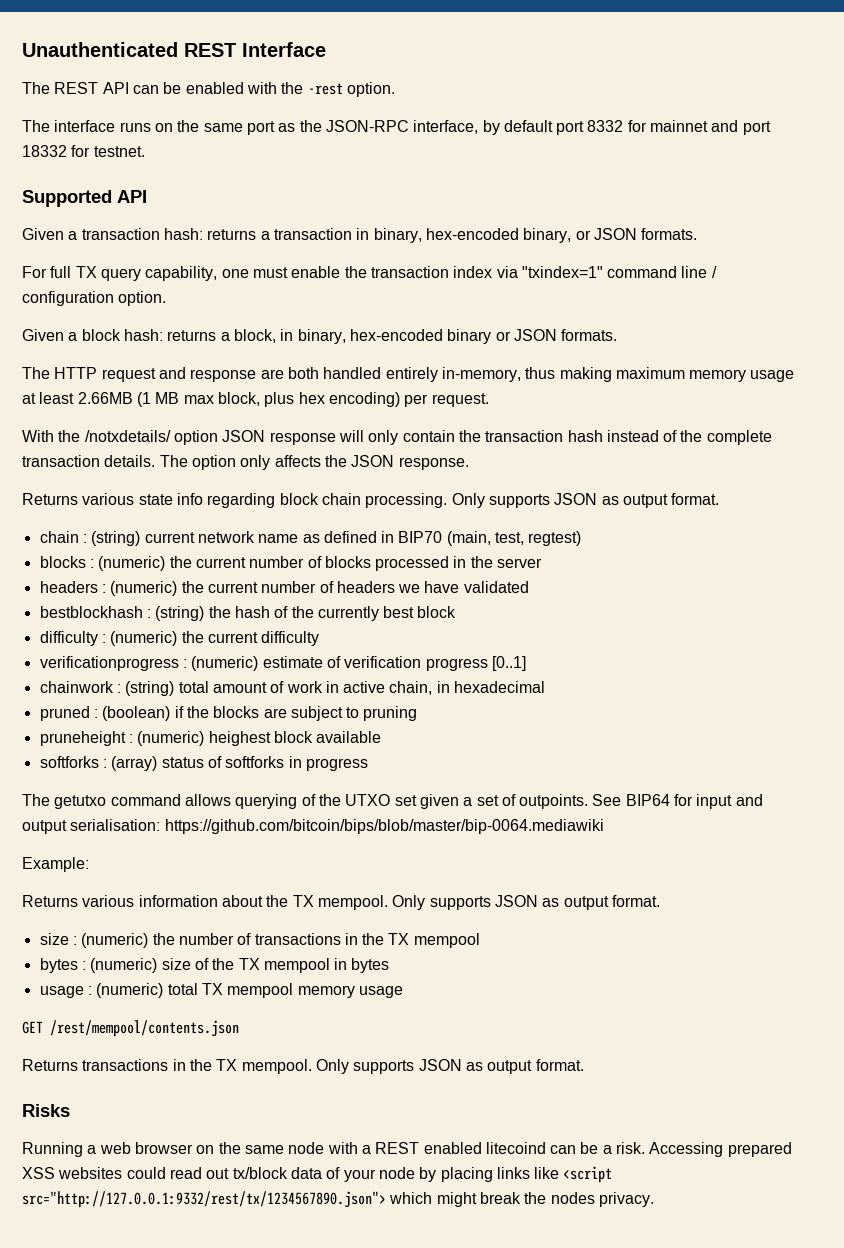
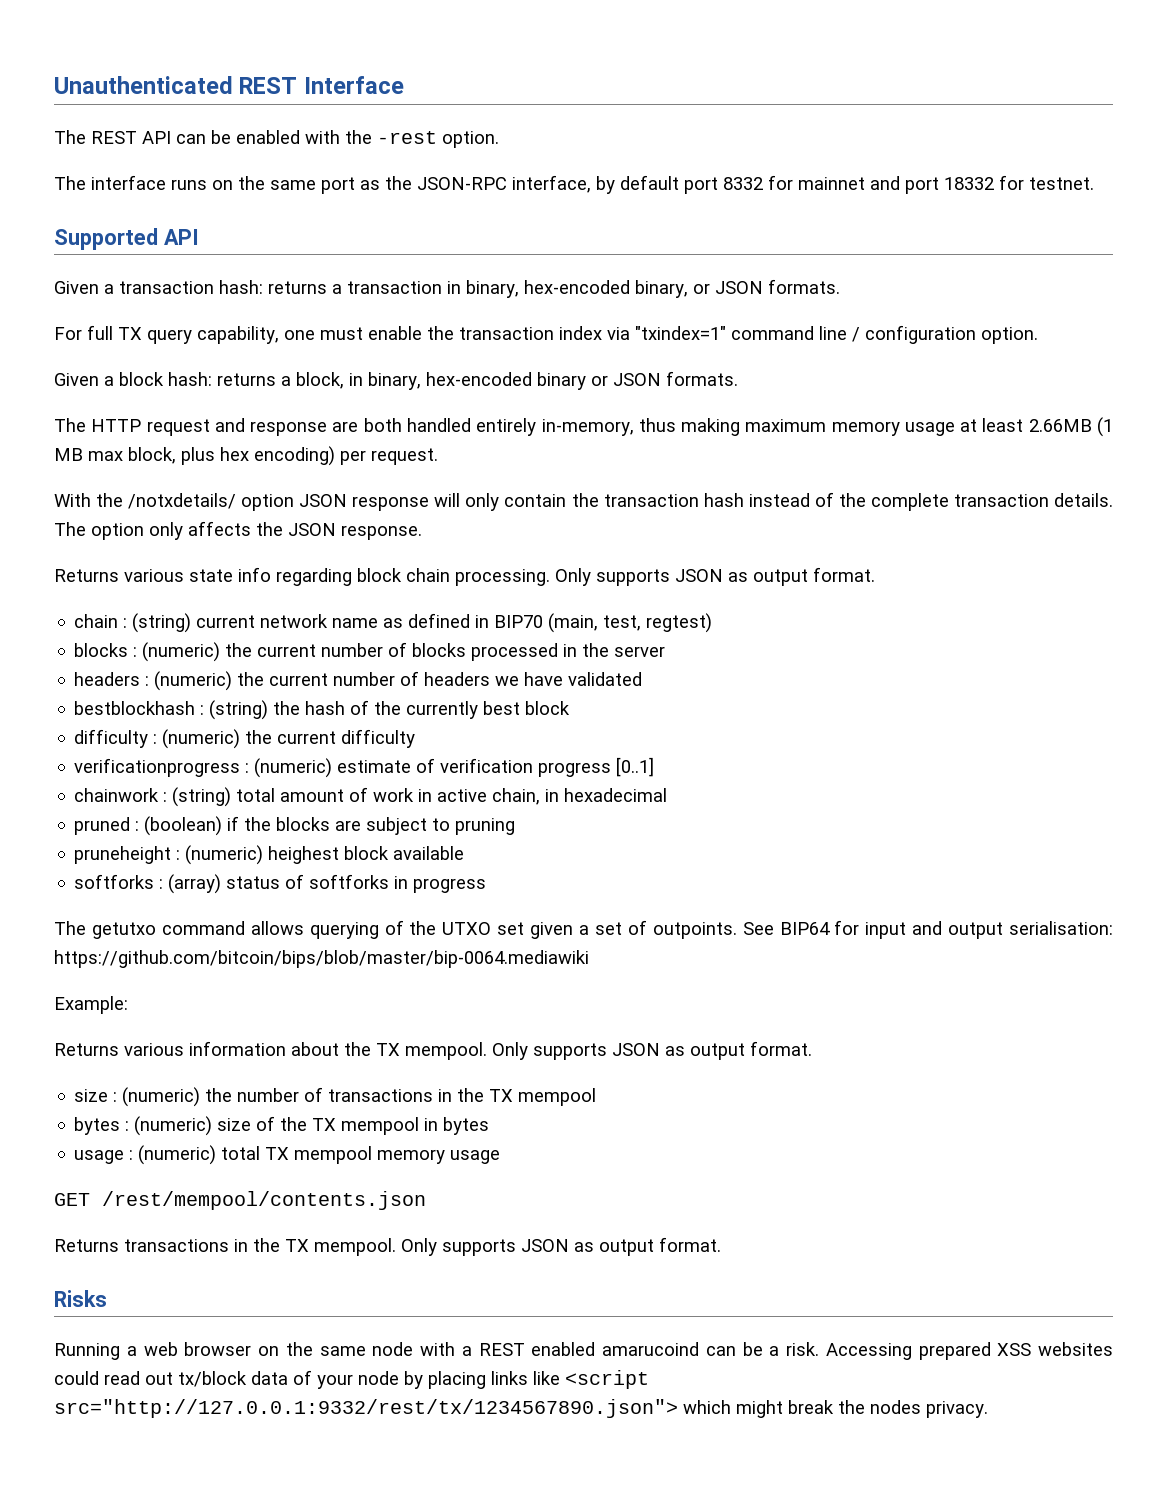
- Running a web browser on the same node with a REST enabled litecoind can be a risk.
+ Running a web browser on the same node with a REST enabled amarucoind can be a risk.

